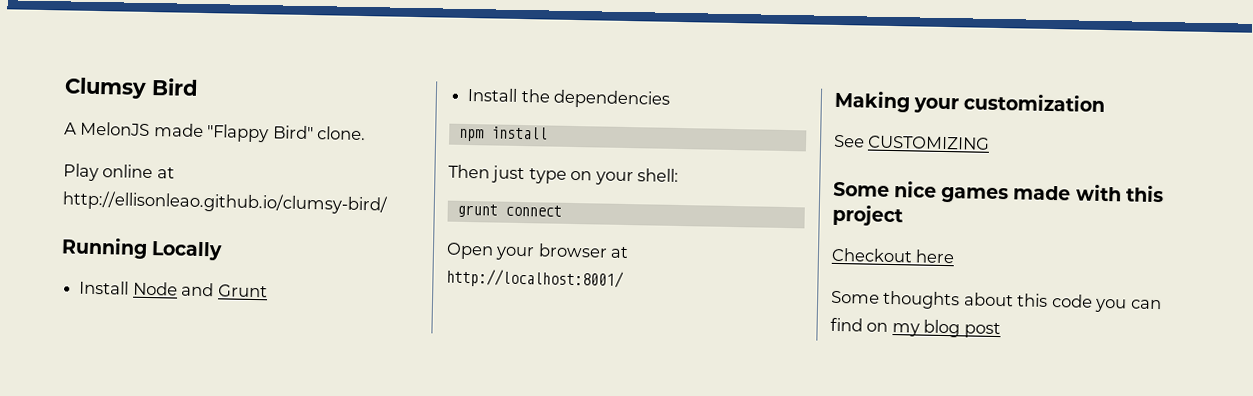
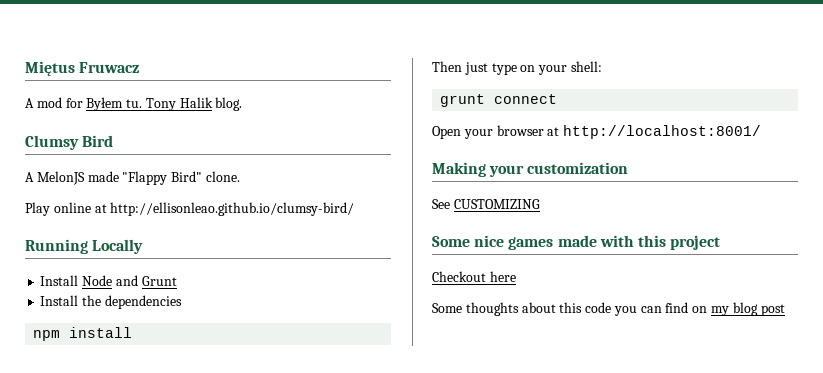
+ Miętus Fruwacz
+ A mod for Byłem tu. Tony Halik blog.

